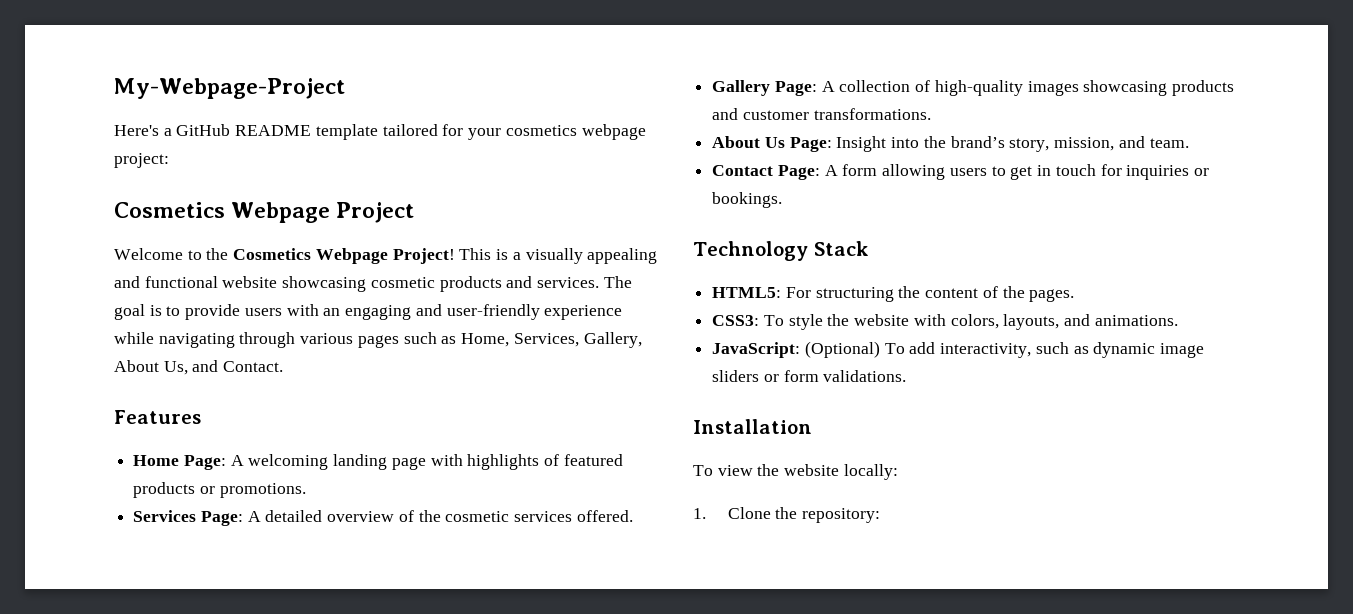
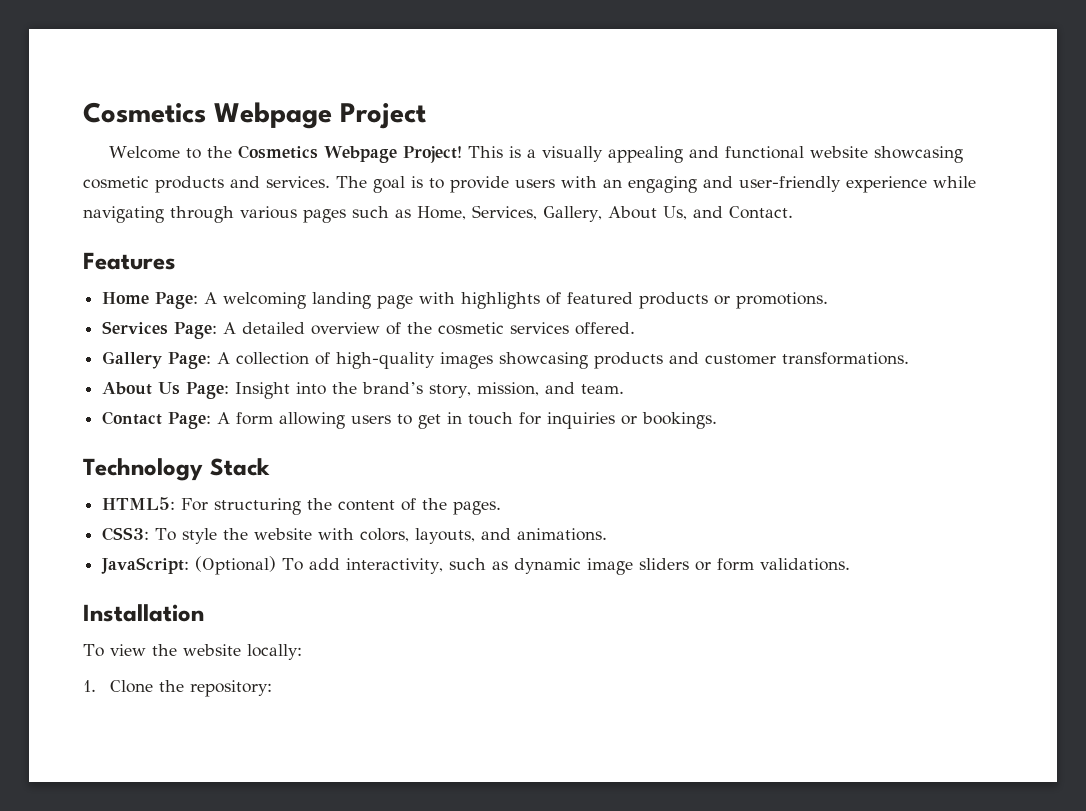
- My-Webpage-Project
- Here's a GitHub README template tailored for your cosmetics webpage project:

